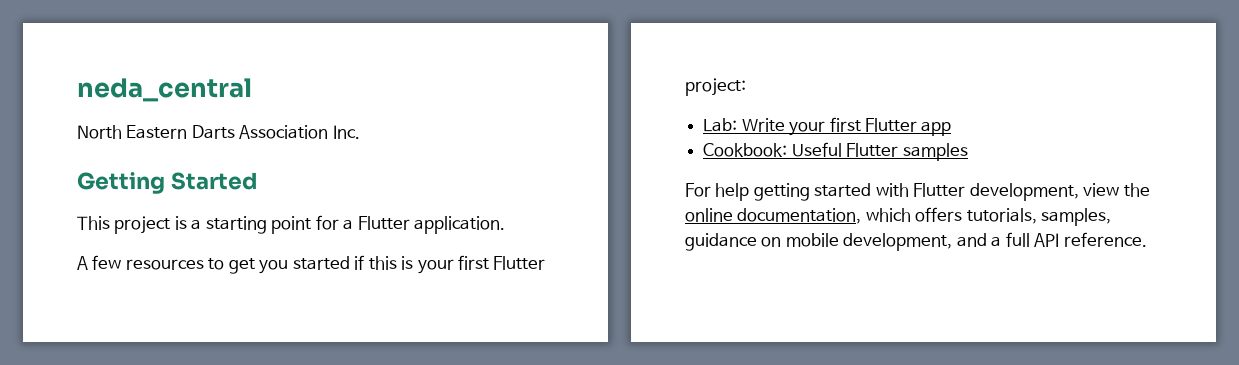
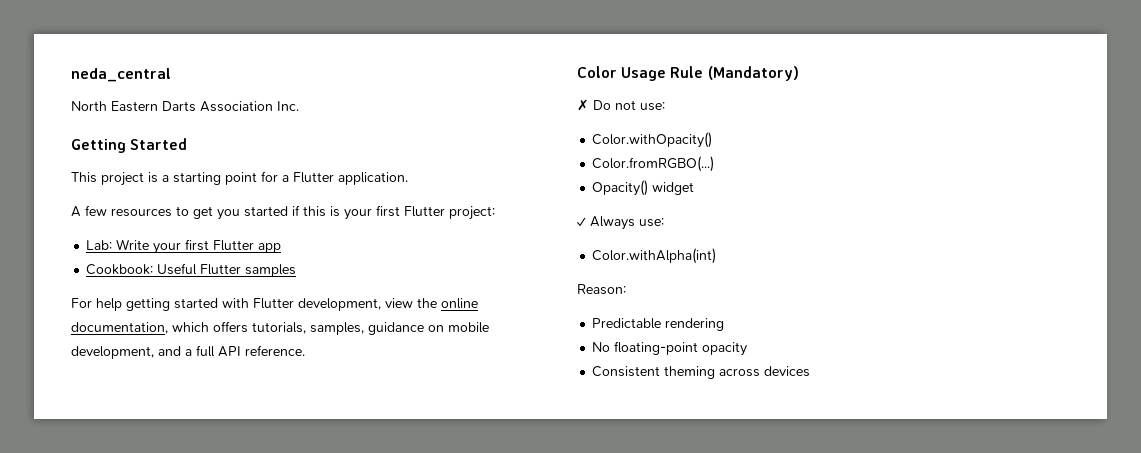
+ Color Usage Rule (Mandatory)
+ ✗ Do not use:
+ Color.withOpacity()
+ Color.fromRGBO(...)
+ Opacity() widget
+ ✓ Always use:
+ Color.withAlpha(int)
+ Reason:
+ Predictable rendering
+ No floating-point opacity
+ Consistent theming across devices

